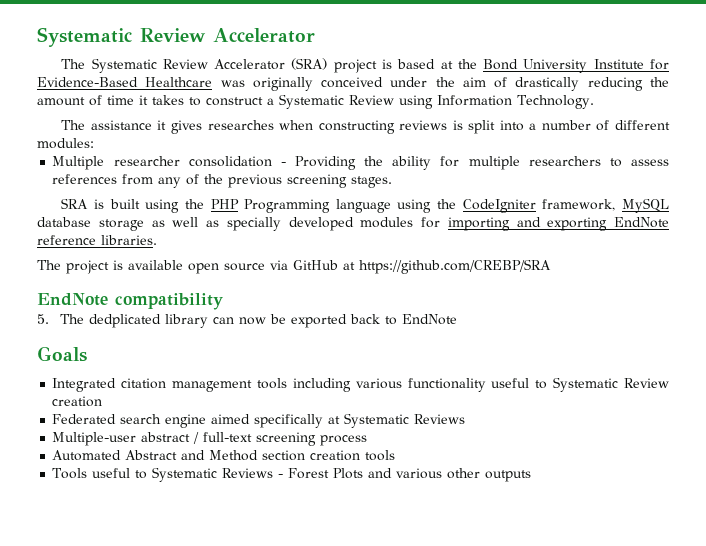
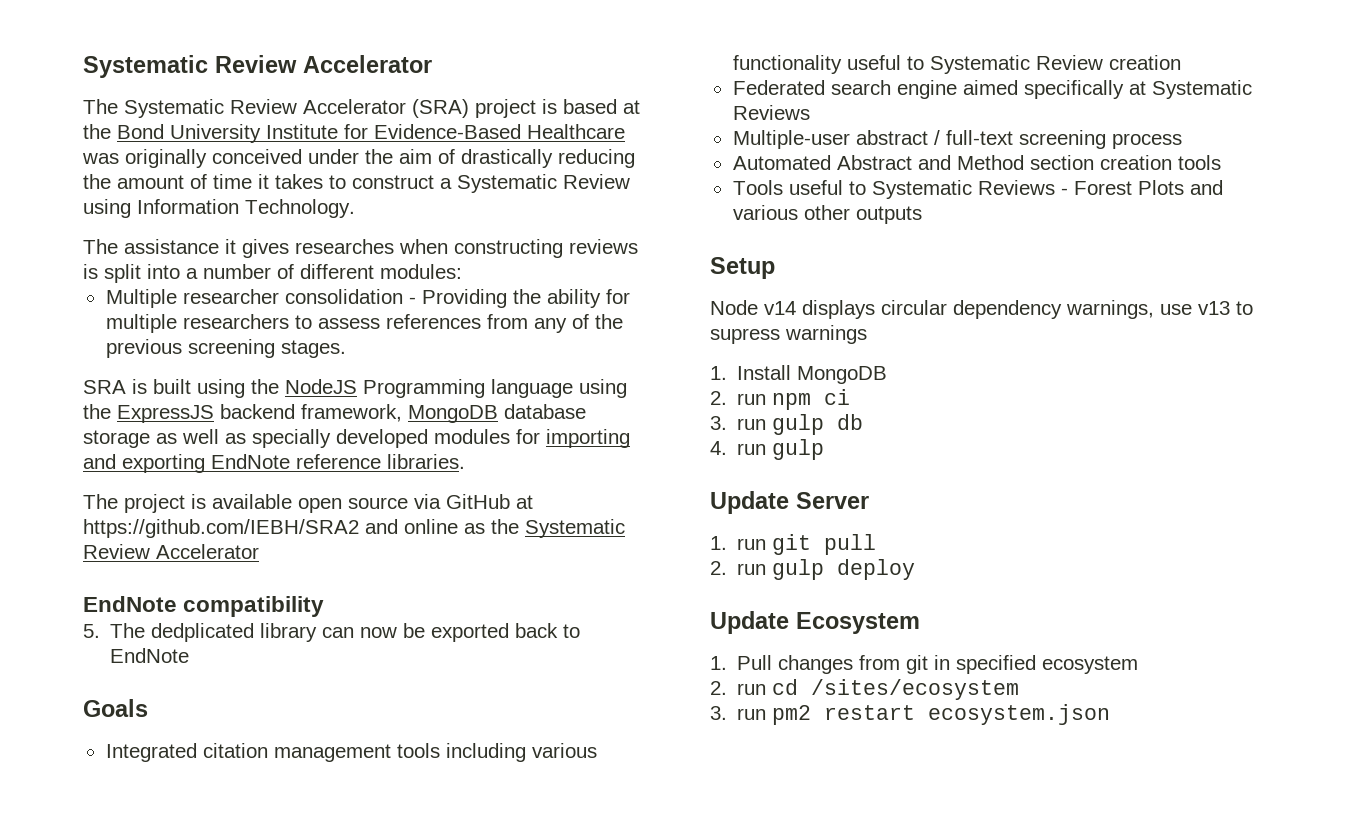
- SRA is built using the PHP Programming language using the CodeIgniter framework, MySQL database storage as well as specially developed modules for importing and exporting EndNote reference libraries.
+ SRA is built using the NodeJS Programming language using the ExpressJS backend framework, MongoDB database storage as well as specially developed modules for importing and exporting EndNote reference libraries.
- The project is available open source via GitHub at https://github.com/CREBP/SRA
+ The project is available open source via GitHub at https://github.com/IEBH/SRA2 and online as the Systematic Review Accelerator
+ Setup
+ Node v14 displays circular dependency warnings, use v13 to supress warnings
+ 1. Install MongoDB
+ 2. run npm ci
+ 3. run gulp db
+ 4. run gulp
+ Update Server
+ 1. run git pull
+ 2. run gulp deploy
+ Update Ecosystem
+ 1. Pull changes from git in specified ecosystem
+ 2. run cd /sites/ecosystem
+ 3. run pm2 restart ecosystem.json

